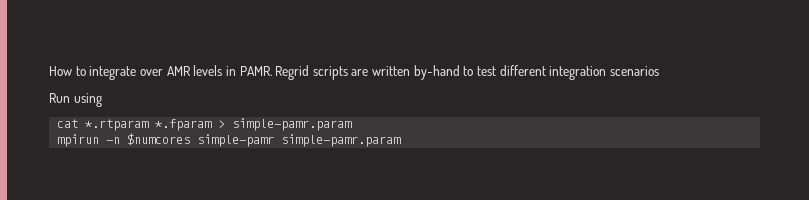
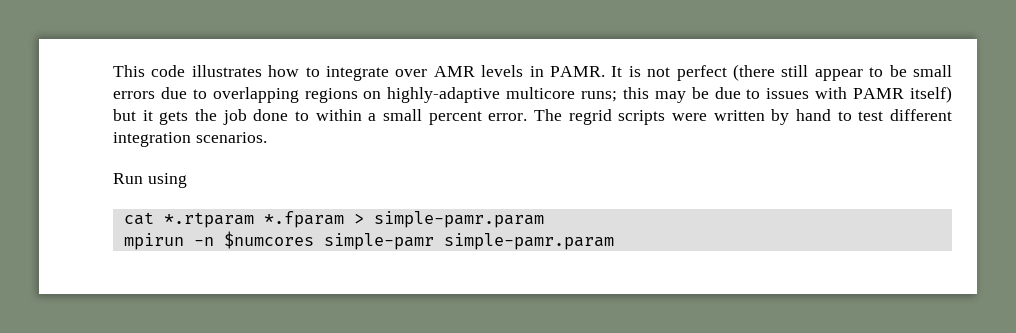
- How to integrate over AMR levels in PAMR.
+ This code illustrates how to integrate over AMR levels in PAMR.
- Regrid scripts are written by-hand to test different integration scenarios
+ It is not perfect (there still appear to be small errors due to overlapping regions on highly-adaptive multicore runs; this may be due to issues with PAMR itself) but it gets the job done to within a small percent error. The regrid scripts were written by hand to test different integration scenarios.

